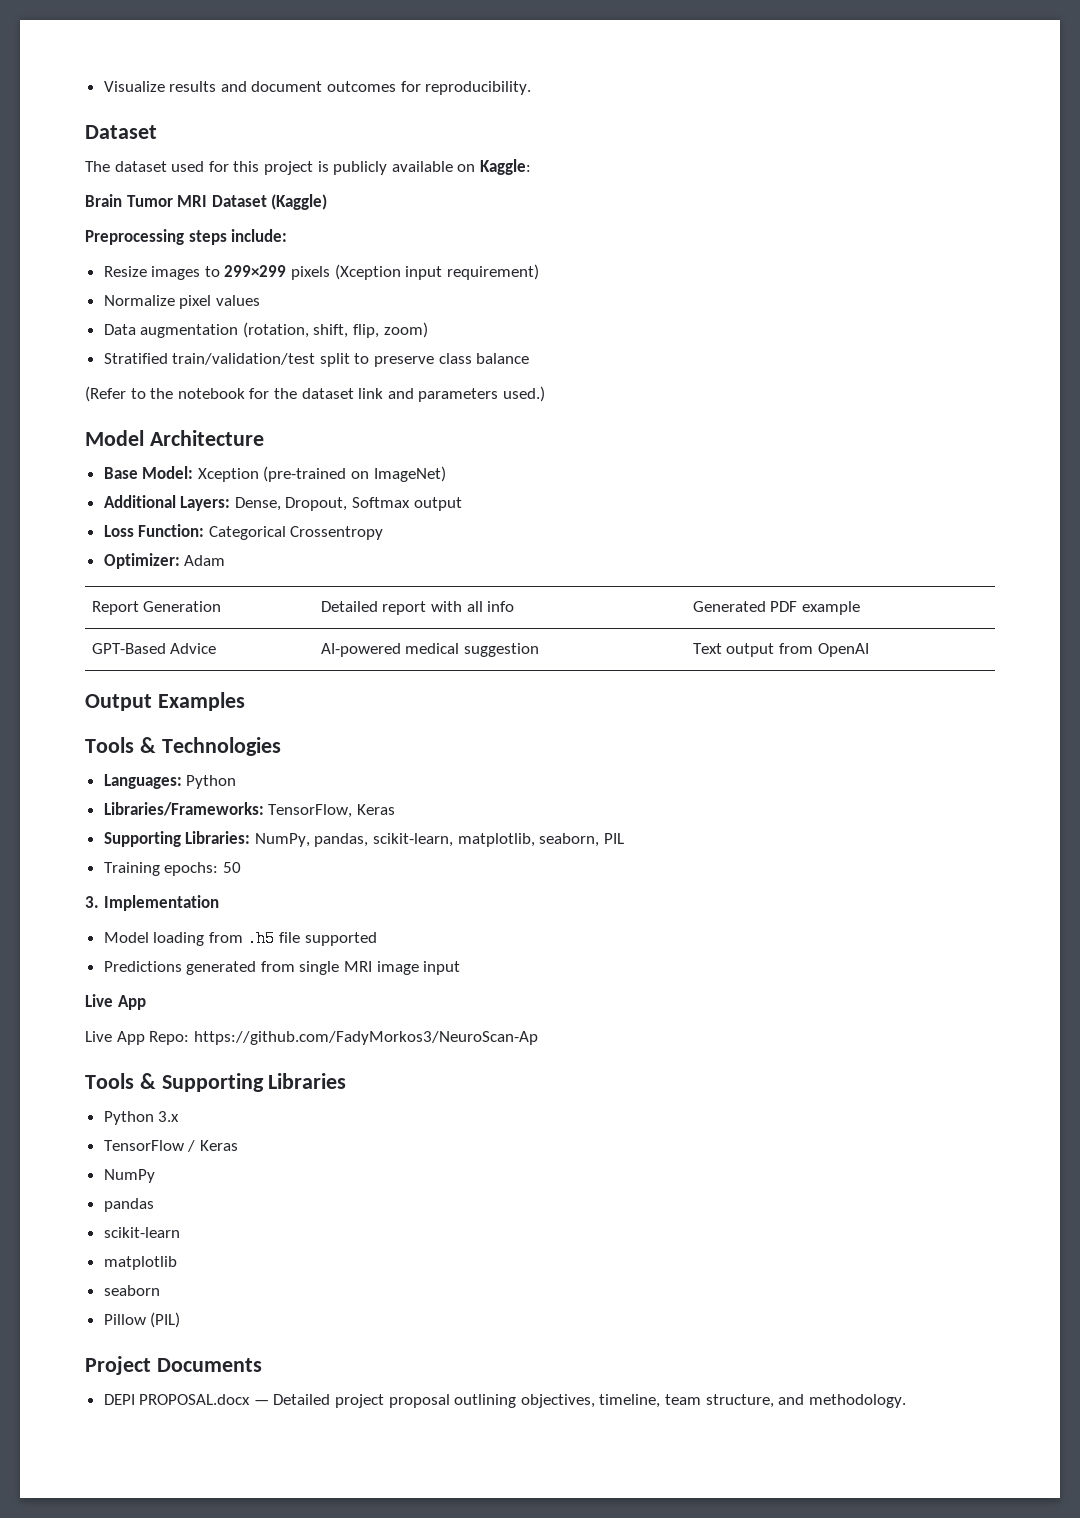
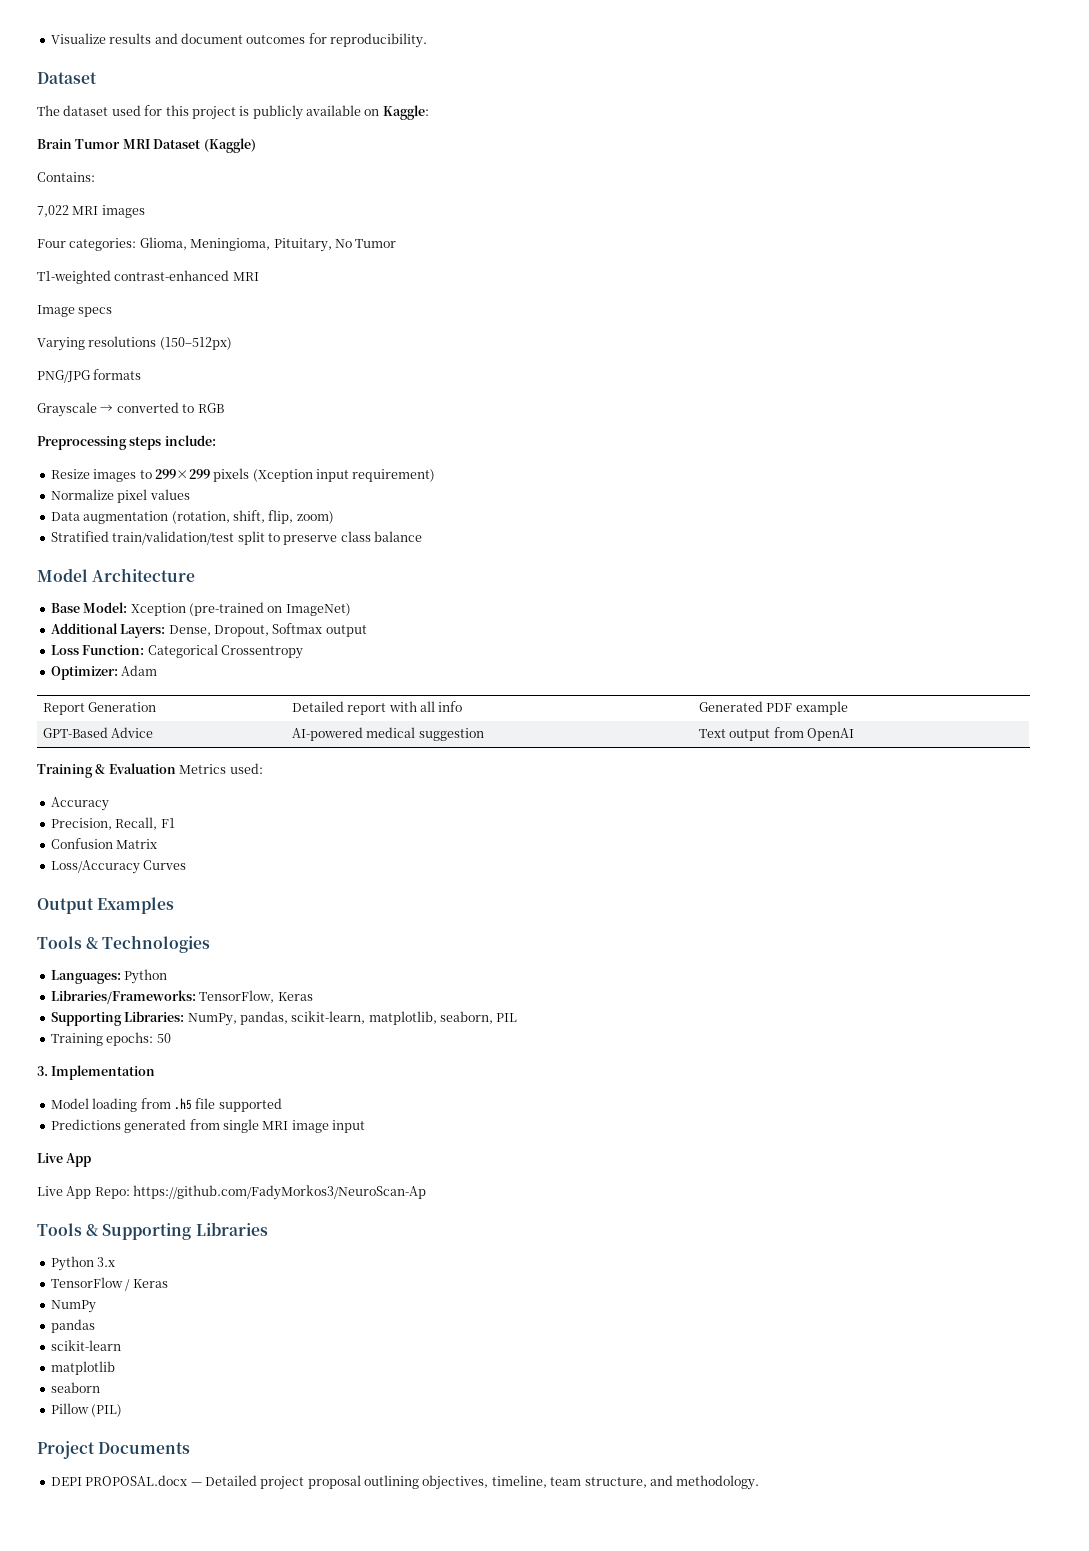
+ Contains:
+ 7,022 MRI images
+ Four categories: Glioma, Meningioma, Pituitary, No Tumor
+ T1-weighted contrast-enhanced MRI
+ Image specs
+ Varying resolutions (150–512px)
+ PNG/JPG formats
+ Grayscale → converted to RGB
- (Refer to the notebook for the dataset link and parameters used.)
+ Training & Evaluation Metrics used:
+ Accuracy
+ Precision, Recall, F1
+ Confusion Matrix
+ Loss/Accuracy Curves

